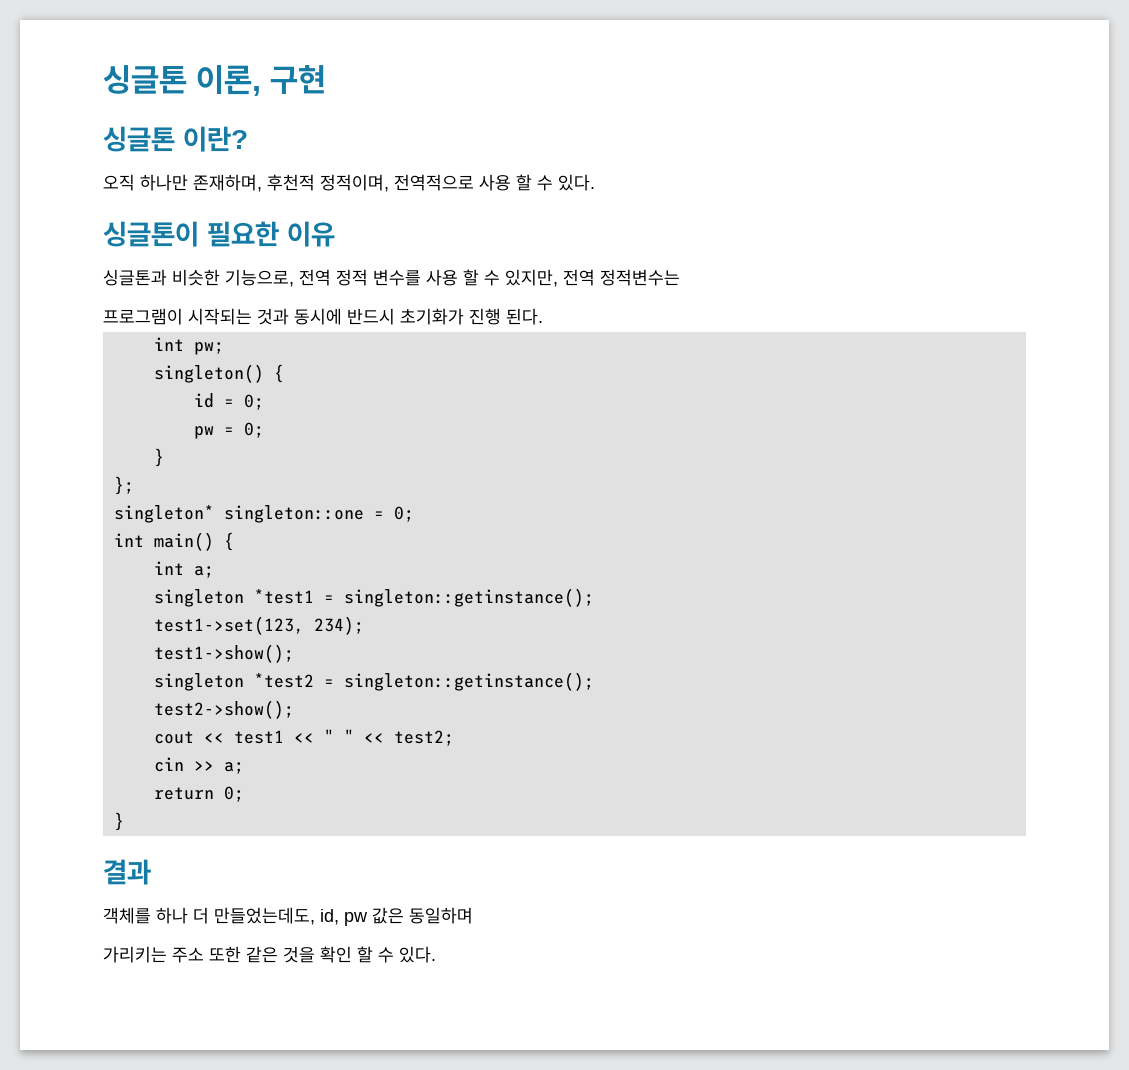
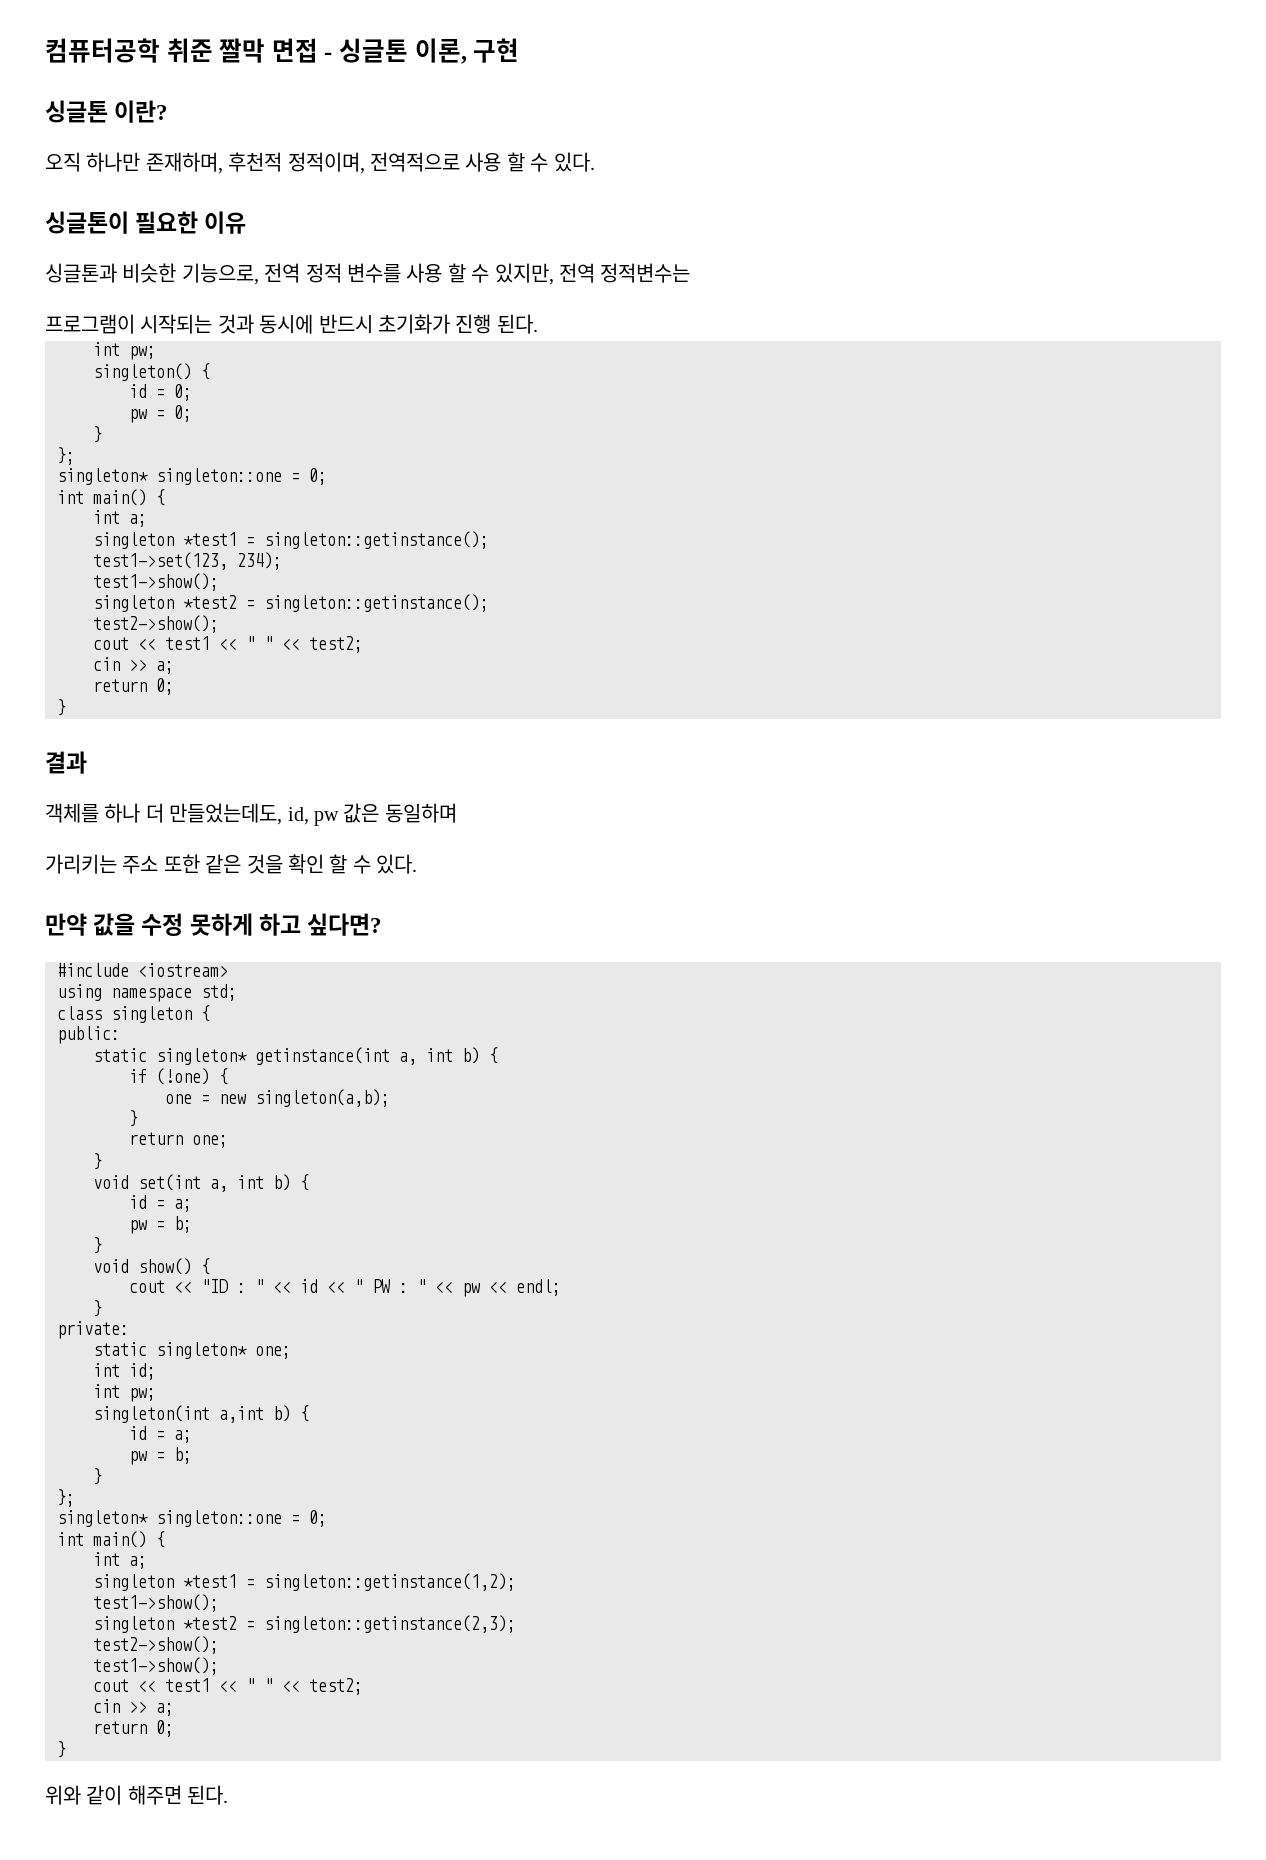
- 싱글톤 이론, 구현
+ 컴퓨터공학 취준 짤막 면접 - 싱글톤 이론, 구현
+ 만약 값을 수정 못하게 하고 싶다면?
+ #include <iostream>
+ using namespace std;
+ class singleton {
+ public:
+ static singleton* getinstance(int a, int b) {
+ if (!one) {
+ one = new singleton(a,b);
+ }
+ return one;
+ }
+ void set(int a, int b) {
+ id = a;
+ pw = b;
+ }
+ void show() {
+ cout << "ID : " << id << " PW : " << pw << endl;
+ }
+ private:
+ static singleton* one;
+ int id;
+ int pw;
+ singleton(int a,int b) {
+ id = a;
+ pw = b;
+ }
+ };
+ singleton* singleton::one = 0;
+ int main() {
+ int a;
+ singleton *test1 = singleton::getinstance(1,2);
+ test1->show();
+ singleton *test2 = singleton::getinstance(2,3);
+ test2->show();
+ test1->show();
+ cout << test1 << " " << test2;
+ cin >> a;
+ return 0;
+ }
+ 위와 같이 해주면 된다.

